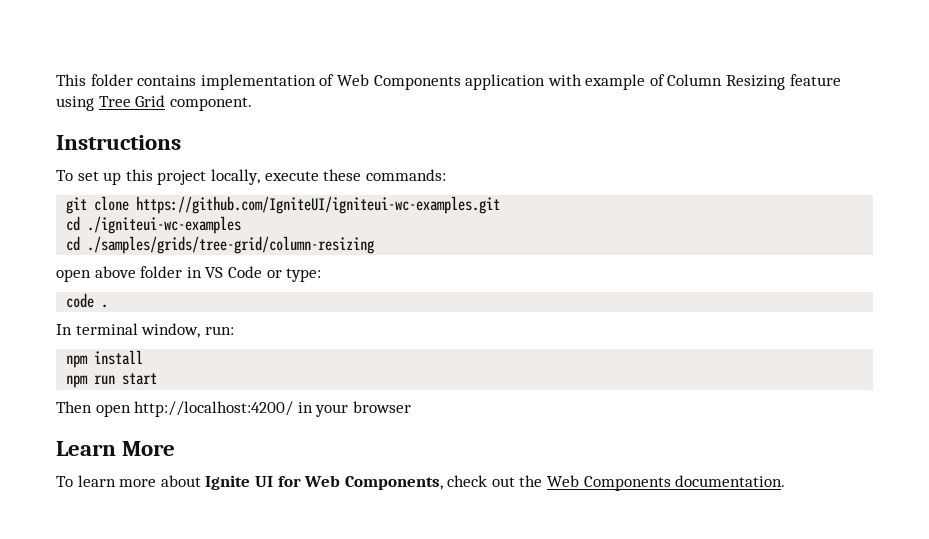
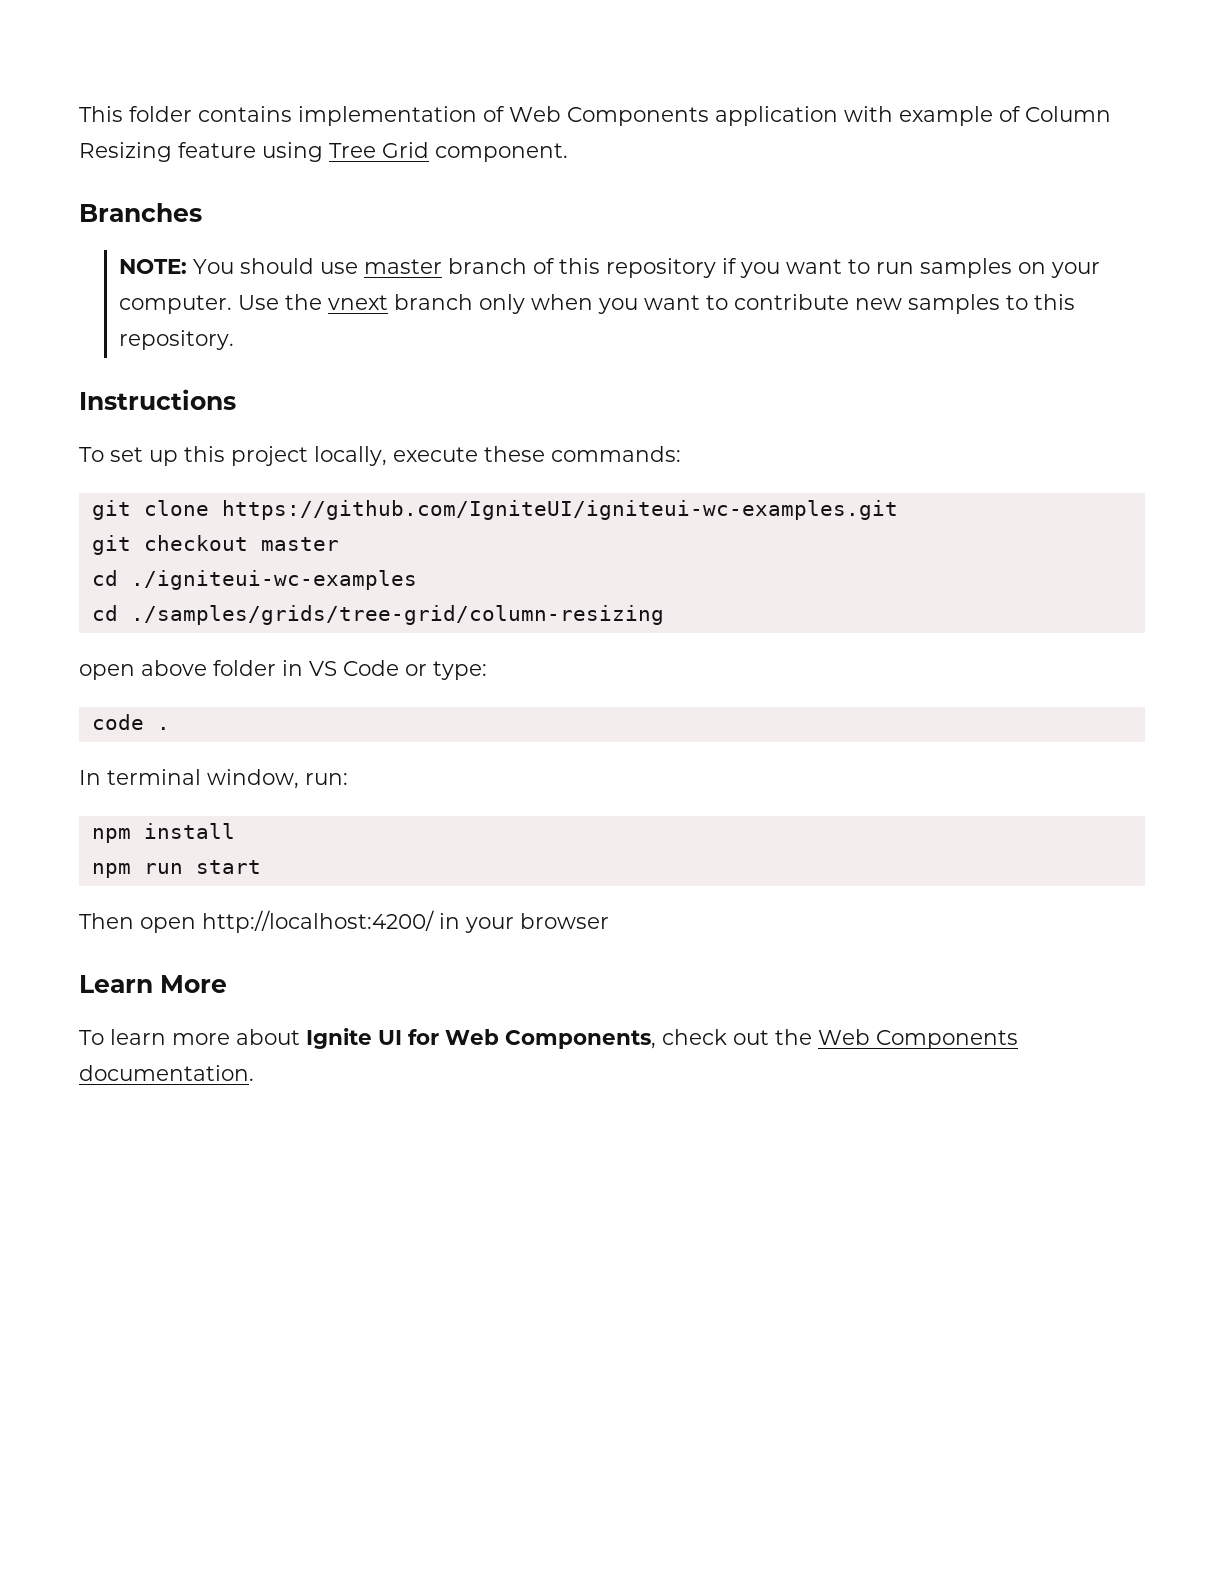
+ Branches
+ NOTE: You should use master branch of this repository if you want to run samples on your computer. Use the vnext branch only when you want to contribute new samples to this repository.
+ git checkout master

